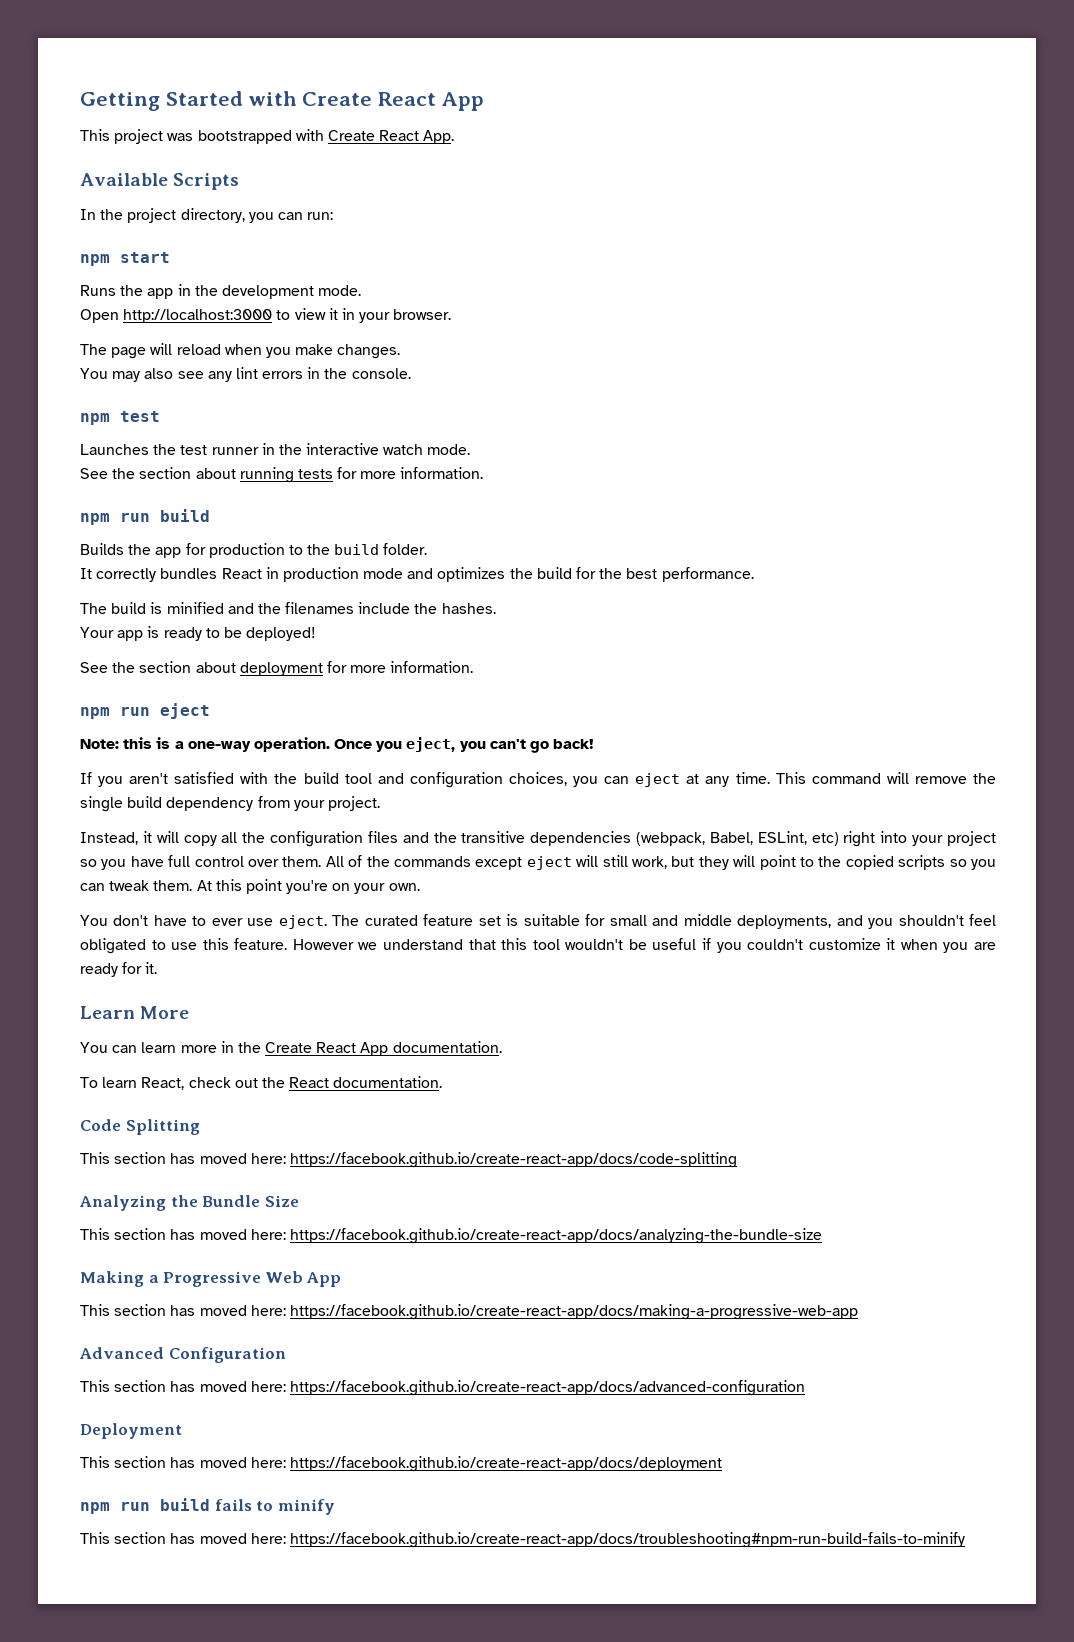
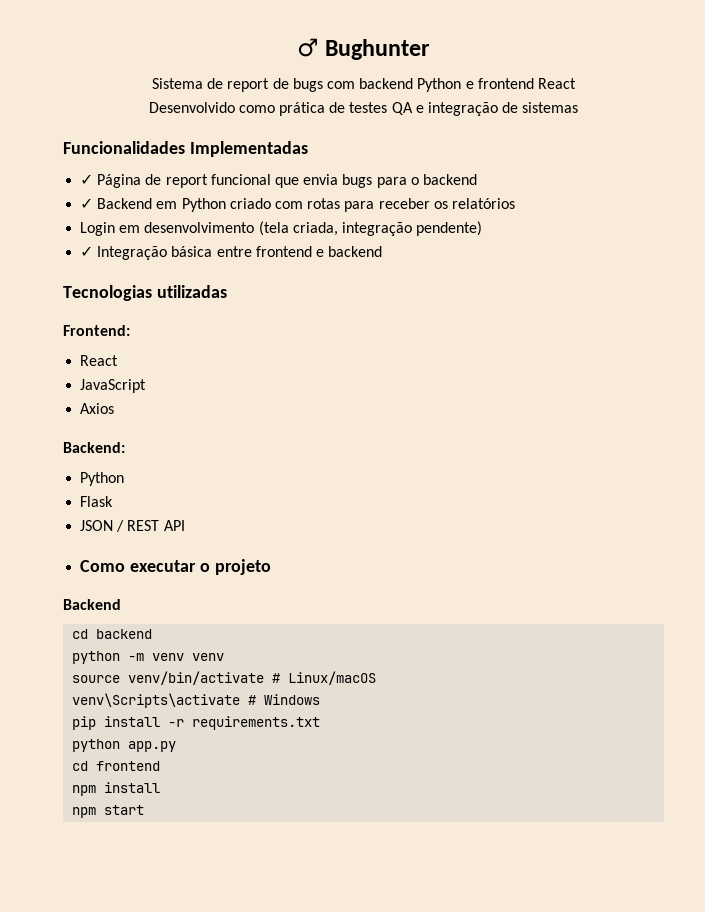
- Getting Started with Create React App
- This project was bootstrapped with Create React App.
- Available Scripts
- In the project directory, you can run:
+ ♂ Bughunter
+ Sistema de report de bugs com backend Python e frontend React
+ Desenvolvido como prática de testes QA e integração de sistemas
+ Funcionalidades Implementadas
+ ✓ Página de report funcional que envia bugs para o backend
+ ✓ Backend em Python criado com rotas para receber os relatórios
+ Login em desenvolvimento (tela criada, integração pendente)
+ ✓ Integração básica entre frontend e backend
+ Tecnologias utilizadas
+ Frontend:
+ React
+ JavaScript
+ Axios
+ Backend:
+ Python
+ Flask
+ JSON / REST API
+ Como executar o projeto
+ Backend
+ cd backend
+ python -m venv venv
+ source venv/bin/activate # Linux/macOS
+ venv\Scripts\activate # Windows
+ pip install -r requirements.txt
+ python app.py
+ cd frontend
+ npm install
  npm start
- Runs the app in the development mode.
- Open http://localhost:3000 to view it in your browser.
- The page will reload when you make changes.
- You may also see any lint errors in the console.
- npm test
- Launches the test runner in the interactive watch mode.
- See the section about running tests for more information.
- npm run build
- Builds the app for production to the build folder.
- It correctly bundles React in production mode and optimizes the build for the best performance.
- The build is minified and the filenames include the hashes.
- Your app is ready to be deployed!
- See the section about deployment for more information.
- npm run eject
- Note: this is a one-way operation. Once you eject, you can't go back!
- If you aren't satisfied with the build tool and configuration choices, you can eject at any time. This command will remove the single build dependency from your project.
- Instead, it will copy all the configuration files and the transitive dependencies (webpack, Babel, ESLint, etc) right into your project so you have full control over them. All of the commands except eject will still work, but they will point to the copied scripts so you can tweak them. At this point you're on your own.
- You don't have to ever use eject. The curated feature set is suitable for small and middle deployments, and you shouldn't feel obligated to use this feature. However we understand that this tool wouldn't be useful if you couldn't customize it when you are ready for it.
- Learn More
- You can learn more in the Create React App documentation.
- To learn React, check out the React documentation.
- Code Splitting
- This section has moved here: https://facebook.github.io/create-react-app/docs/code-splitting
- Analyzing the Bundle Size
- This section has moved here: https://facebook.github.io/create-react-app/docs/analyzing-the-bundle-size
- Making a Progressive Web App
- This section has moved here: https://facebook.github.io/create-react-app/docs/making-a-progressive-web-app
- Advanced Configuration
- This section has moved here: https://facebook.github.io/create-react-app/docs/advanced-configuration
- Deployment
- This section has moved here: https://facebook.github.io/create-react-app/docs/deployment
- npm run build fails to minify
- This section has moved here: https://facebook.github.io/create-react-app/docs/troubleshooting#npm-run-build-fails-to-minify

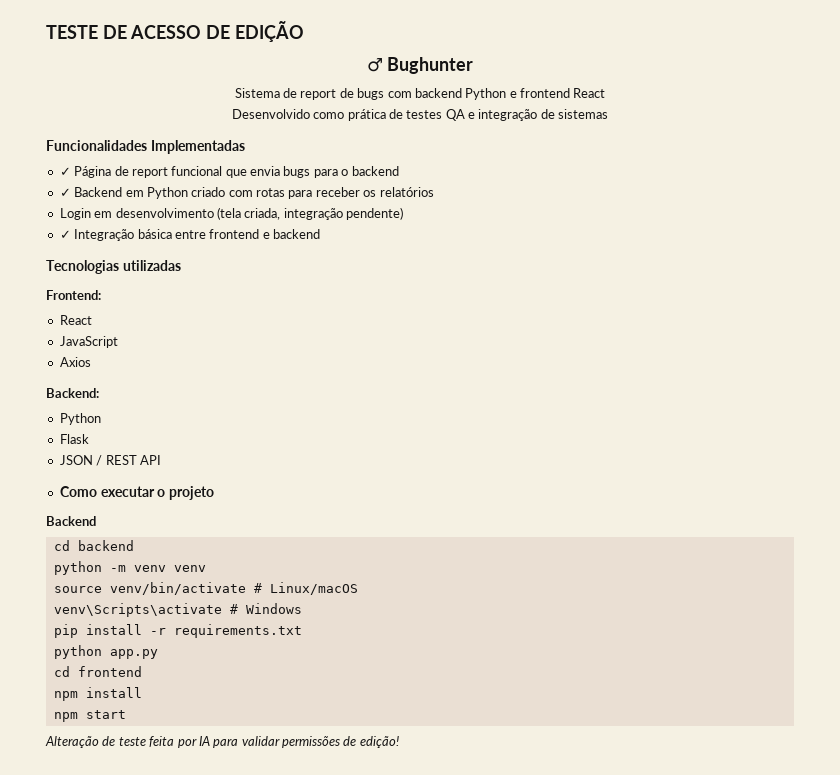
+ TESTE DE ACESSO DE EDIÇÃO
+ Alteração de teste feita por IA para validar permissões de edição!

